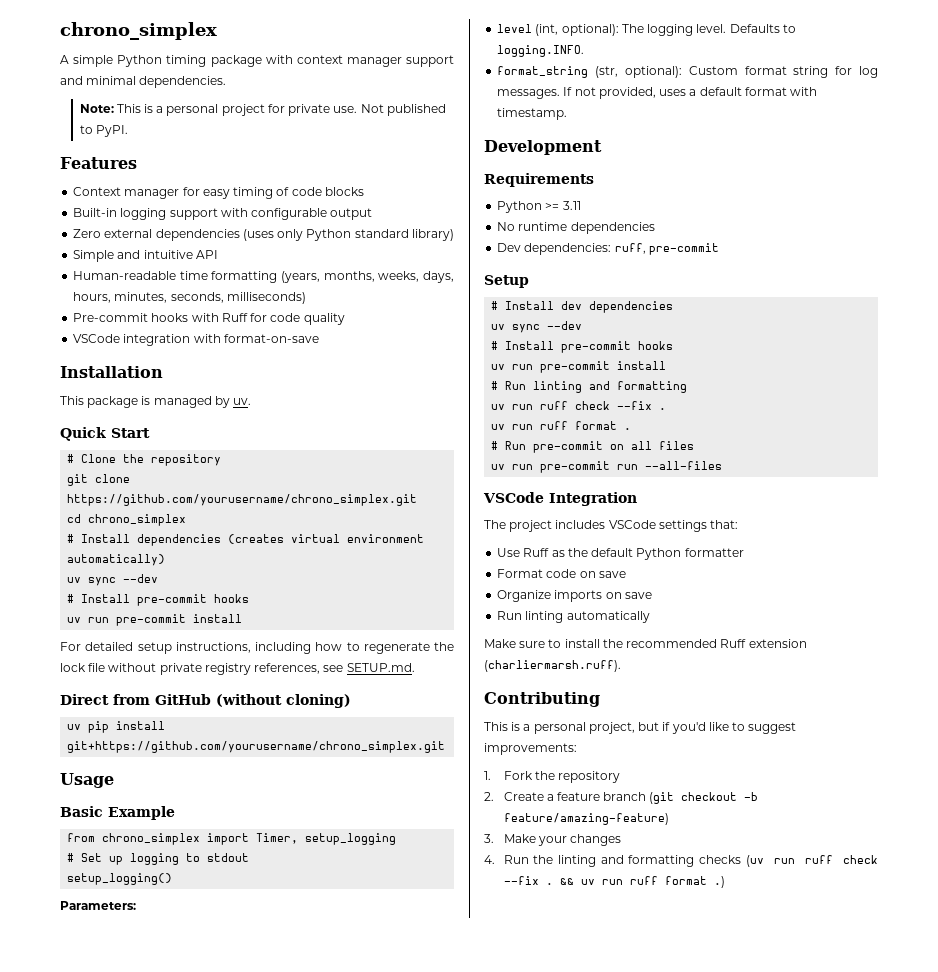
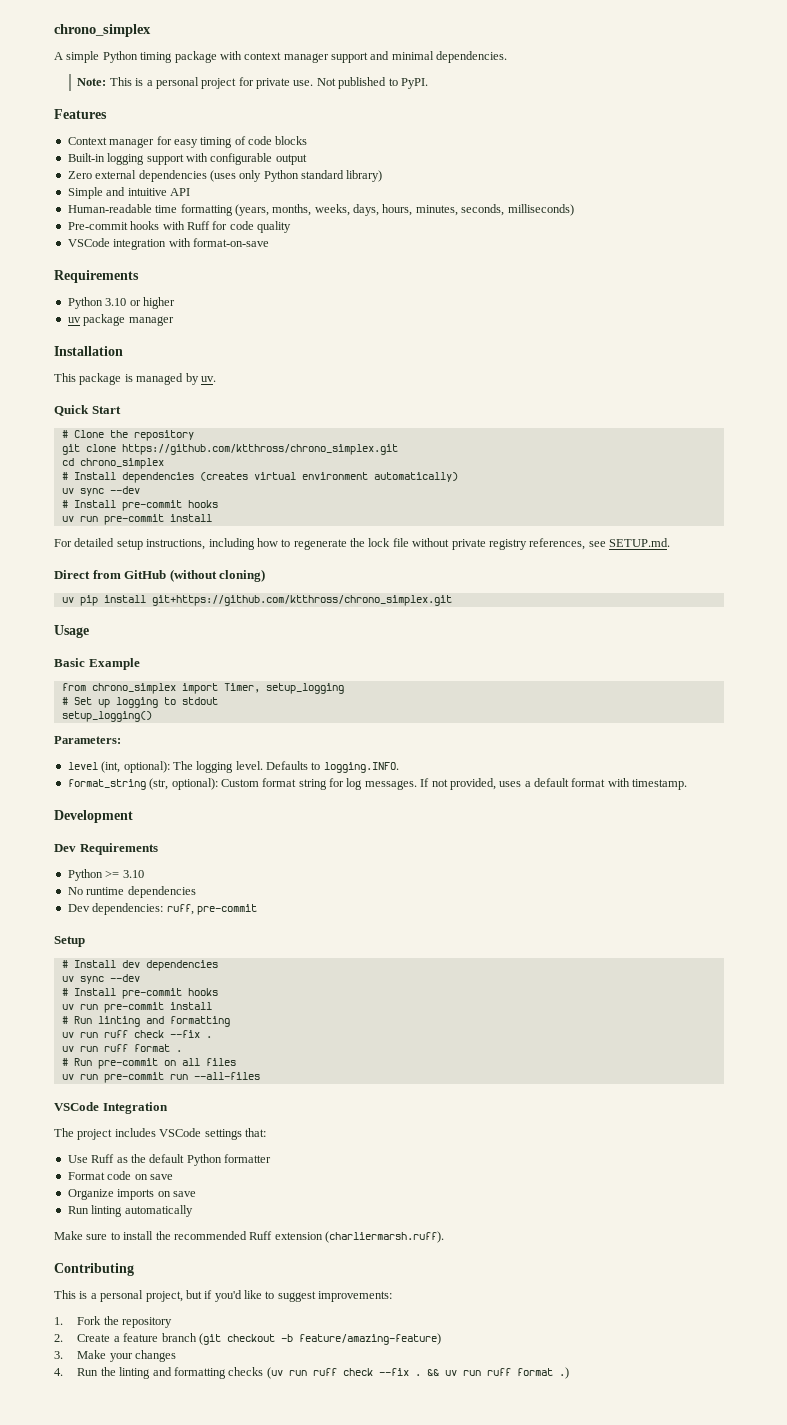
  VSCode integration with format-on-save
+ Requirements
+ Python 3.10 or higher
+ uv package manager
- git clone https://github.com/yourusername/chrono_simplex.git
+ git clone https://github.com/ktthross/chrono_simplex.git
- uv pip install git+https://github.com/yourusername/chrono_simplex.git
+ uv pip install git+https://github.com/ktthross/chrono_simplex.git
- Requirements
+ Dev Requirements
- Python >= 3.11
+ Python >= 3.10

